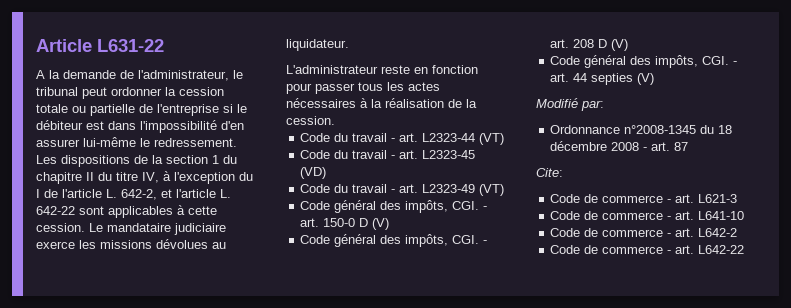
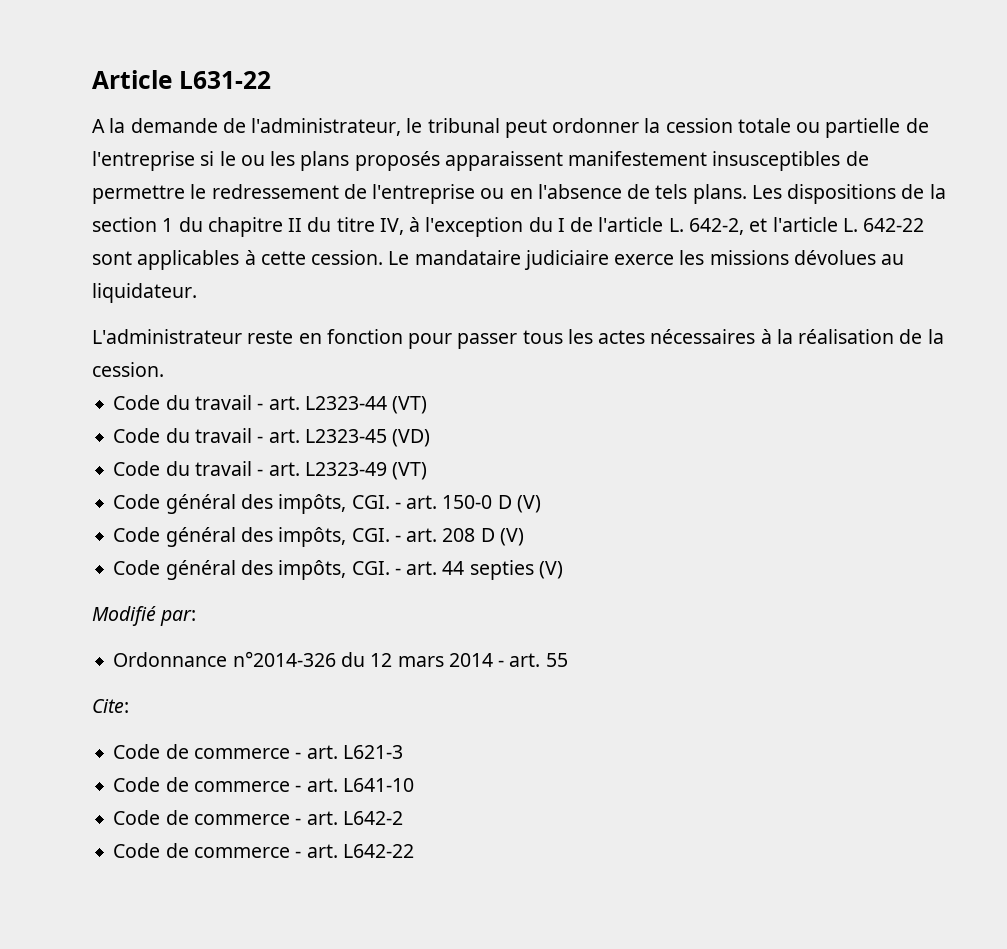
- A la demande de l'administrateur, le tribunal peut ordonner la cession totale ou partielle de l'entreprise si le débiteur est dans l'impossibilité d'en assurer lui-même le redressement.
+ A la demande de l'administrateur, le tribunal peut ordonner la cession totale ou partielle de l'entreprise si le ou les plans proposés apparaissent manifestement insusceptibles de permettre le redressement de l'entreprise ou en l'absence de tels plans.
- Ordonnance n°2008-1345 du 18 décembre 2008 - art. 87
+ Ordonnance n°2014-326 du 12 mars 2014 - art. 55

